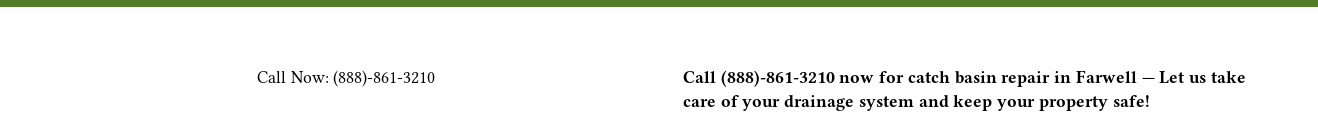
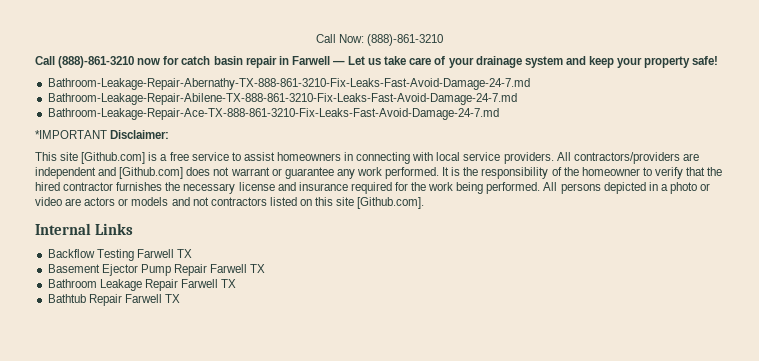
+ Bathroom-Leakage-Repair-Abernathy-TX-888-861-3210-Fix-Leaks-Fast-Avoid-Damage-24-7.md
+ Bathroom-Leakage-Repair-Abilene-TX-888-861-3210-Fix-Leaks-Fast-Avoid-Damage-24-7.md
+ Bathroom-Leakage-Repair-Ace-TX-888-861-3210-Fix-Leaks-Fast-Avoid-Damage-24-7.md
+ *IMPORTANT Disclaimer:
+ This site [Github.com] is a free service to assist homeowners in connecting with local service providers. All contractors/providers are independent and [Github.com] does not warrant or guarantee any work performed. It is the responsibility of the homeowner to verify that the hired contractor furnishes the necessary license and insurance required for the work being performed. All persons depicted in a photo or video are actors or models and not contractors listed on this site [Github.com].
+ Internal Links
+ Backflow Testing Farwell TX
+ Basement Ejector Pump Repair Farwell TX
+ Bathroom Leakage Repair Farwell TX
+ Bathtub Repair Farwell TX

